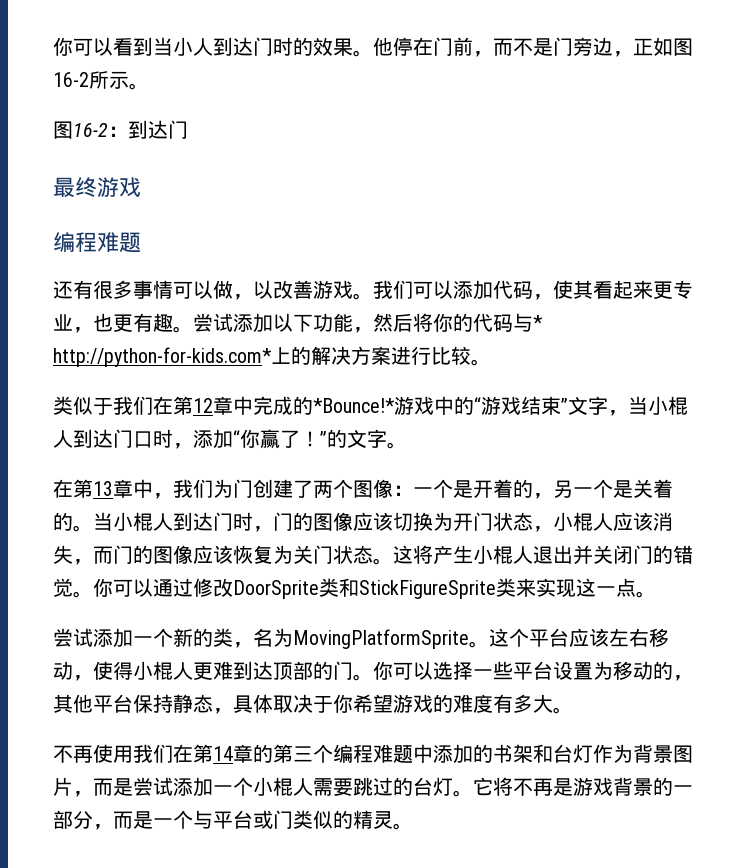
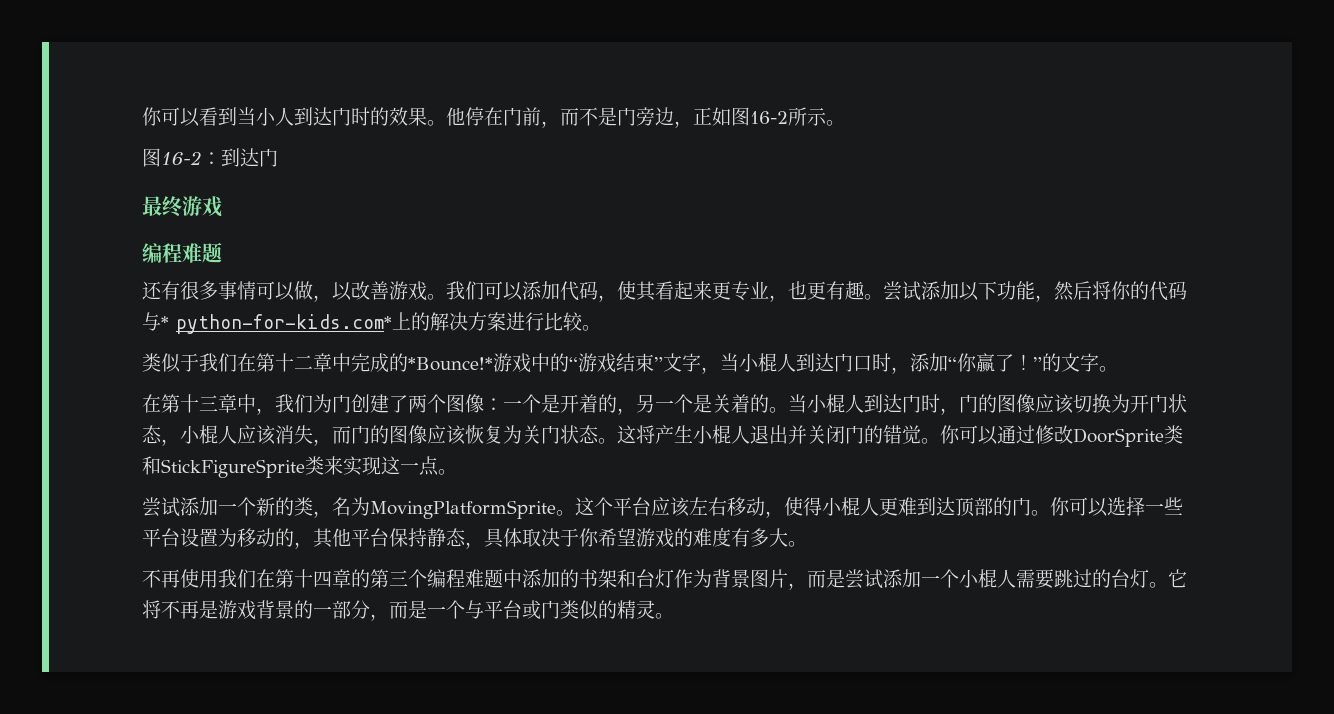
- 尝试添加以下功能，然后将你的代码与* http://python-for-kids.com*上的解决方案进行比较。
+ 尝试添加以下功能，然后将你的代码与* python-for-kids.com*上的解决方案进行比较。
- 类似于我们在第12章中完成的*Bounce!*游戏中的“游戏结束”文字，当小棍人到达门口时，添加“你赢了！”的文字。
+ 类似于我们在第十二章中完成的*Bounce!*游戏中的“游戏结束”文字，当小棍人到达门口时，添加“你赢了！”的文字。
- 在第13章中，我们为门创建了两个图像：一个是开着的，另一个是关着的。
+ 在第十三章中，我们为门创建了两个图像：一个是开着的，另一个是关着的。
- 不再使用我们在第14章的第三个编程难题中添加的书架和台灯作为背景图片，而是尝试添加一个小棍人需要跳过的台灯。
+ 不再使用我们在第十四章的第三个编程难题中添加的书架和台灯作为背景图片，而是尝试添加一个小棍人需要跳过的台灯。

